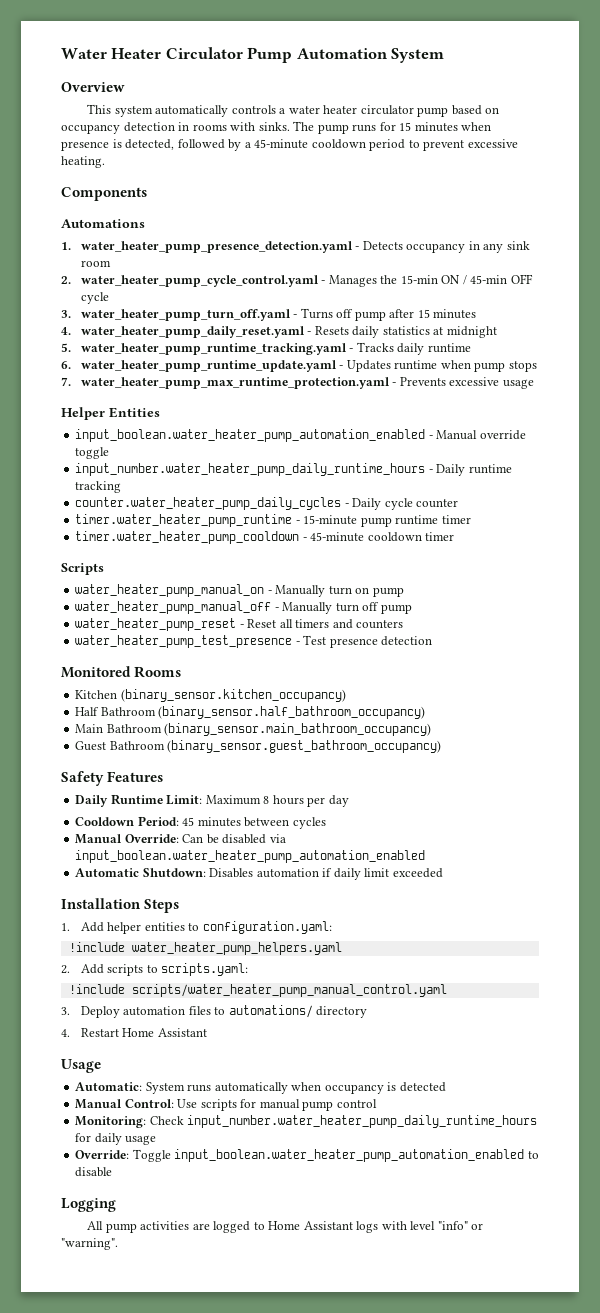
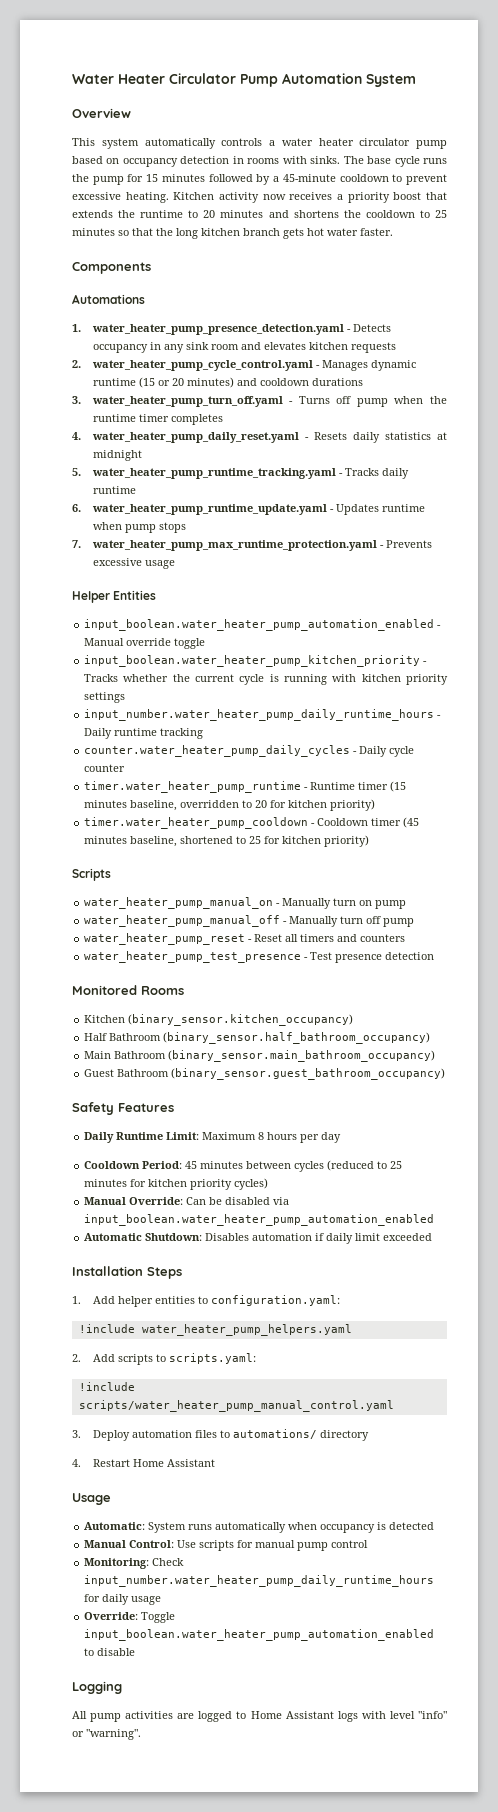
- The pump runs for 15 minutes when presence is detected, followed by a 45-minute cooldown period to prevent excessive heating.
+ The base cycle runs the pump for 15 minutes followed by a 45-minute cooldown to prevent excessive heating. Kitchen activity now receives a priority boost that extends the runtime to 20 minutes and shortens the cooldown to 25 minutes so that the long kitchen branch gets hot water faster.
- 1. water_heater_pump_presence_detection.yaml - Detects occupancy in any sink room
+ 1. water_heater_pump_presence_detection.yaml - Detects occupancy in any sink room and elevates kitchen requests
- 2. water_heater_pump_cycle_control.yaml - Manages the 15-min ON / 45-min OFF cycle
+ 2. water_heater_pump_cycle_control.yaml - Manages dynamic runtime (15 or 20 minutes) and cooldown durations
- 3. water_heater_pump_turn_off.yaml - Turns off pump after 15 minutes
+ 3. water_heater_pump_turn_off.yaml - Turns off pump when the runtime timer completes
+ input_boolean.water_heater_pump_kitchen_priority - Tracks whether the current cycle is running with kitchen priority settings
- timer.water_heater_pump_runtime - 15-minute pump runtime timer
+ timer.water_heater_pump_runtime - Runtime timer (15 minutes baseline, overridden to 20 for kitchen priority)
- timer.water_heater_pump_cooldown - 45-minute cooldown timer
+ timer.water_heater_pump_cooldown - Cooldown timer (45 minutes baseline, shortened to 25 for kitchen priority)
- Cooldown Period: 45 minutes between cycles
+ Cooldown Period: 45 minutes between cycles (reduced to 25 minutes for kitchen priority cycles)

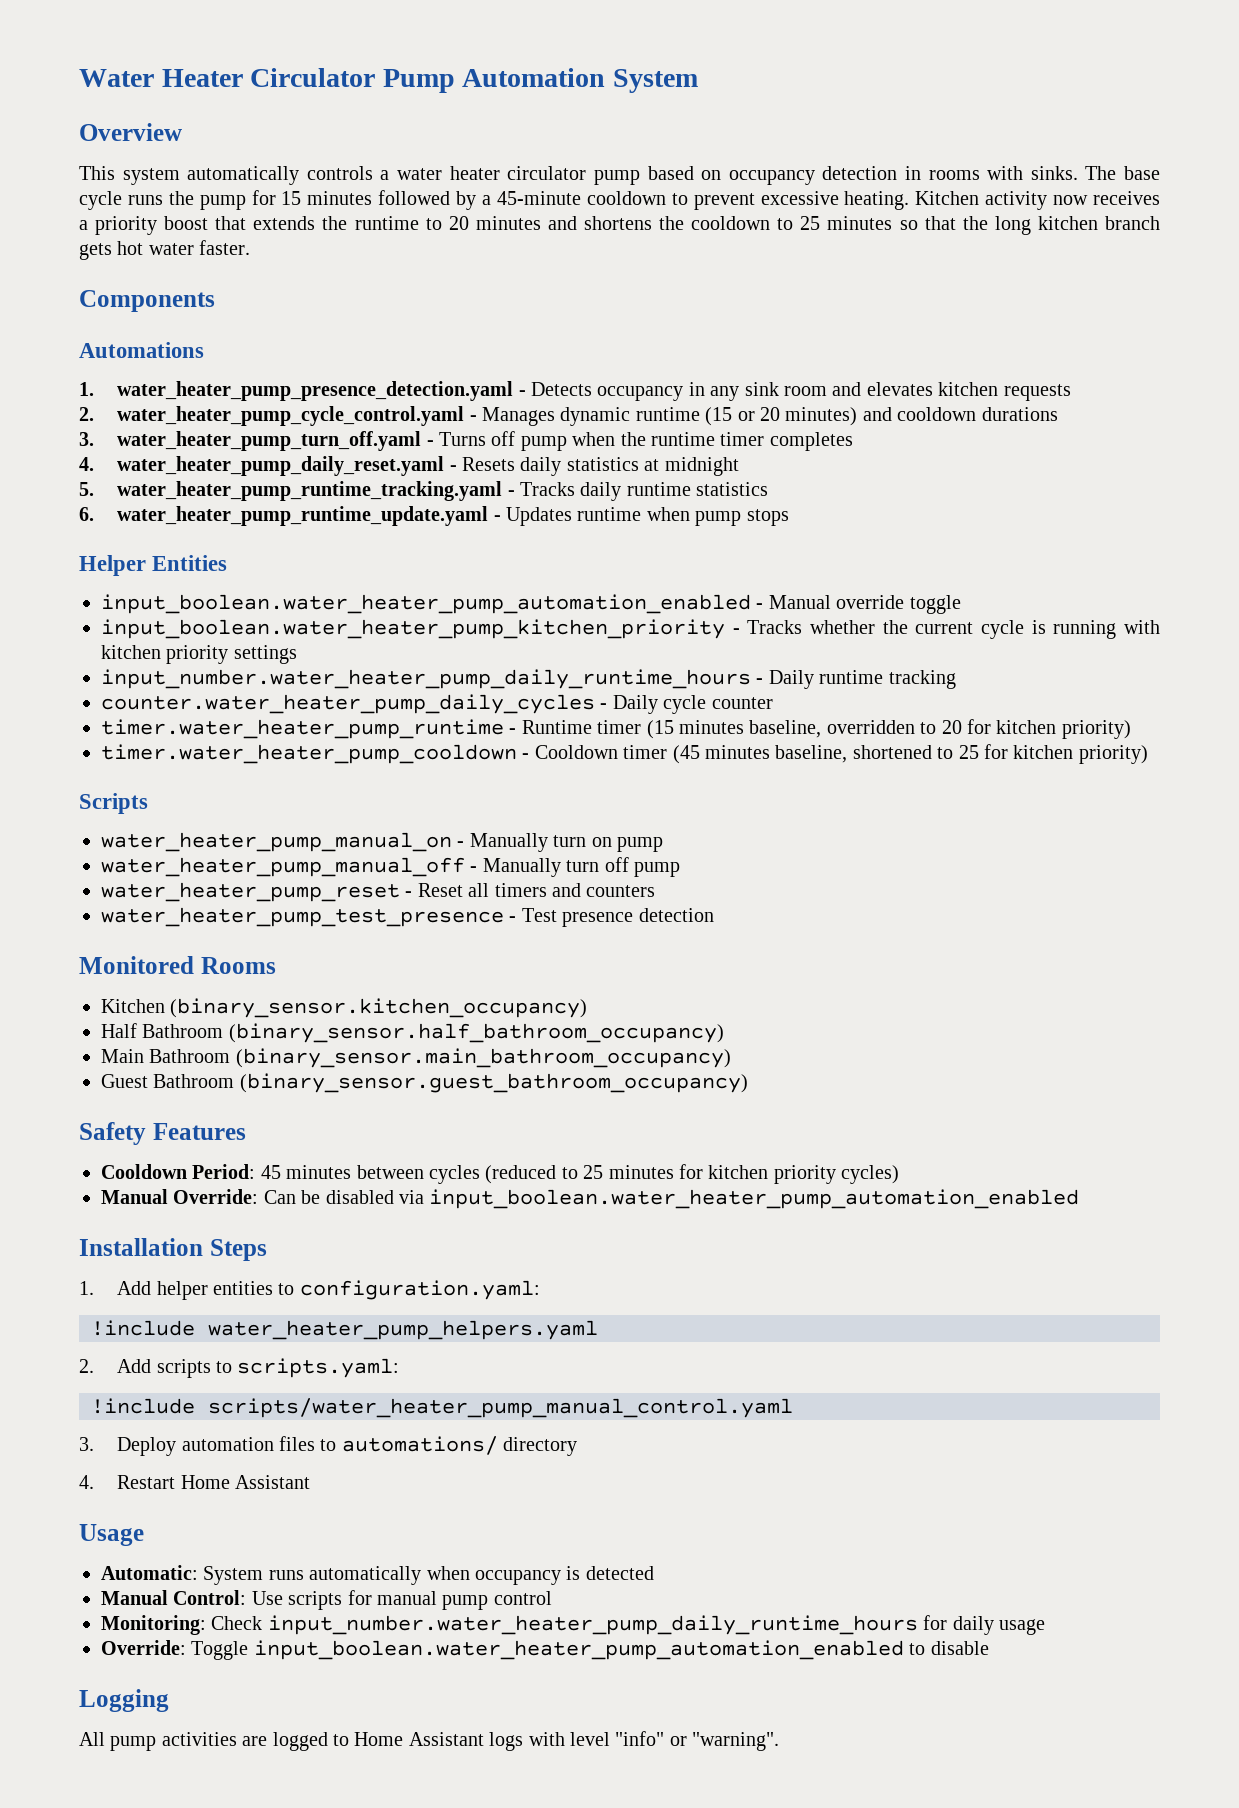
- 5. water_heater_pump_runtime_tracking.yaml - Tracks daily runtime
+ 5. water_heater_pump_runtime_tracking.yaml - Tracks daily runtime statistics
- 7. water_heater_pump_max_runtime_protection.yaml - Prevents excessive usage
- Daily Runtime Limit: Maximum 8 hours per day
- Automatic Shutdown: Disables automation if daily limit exceeded

